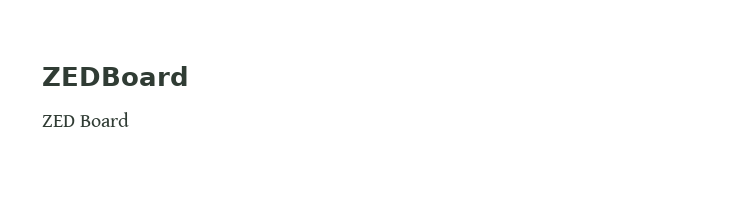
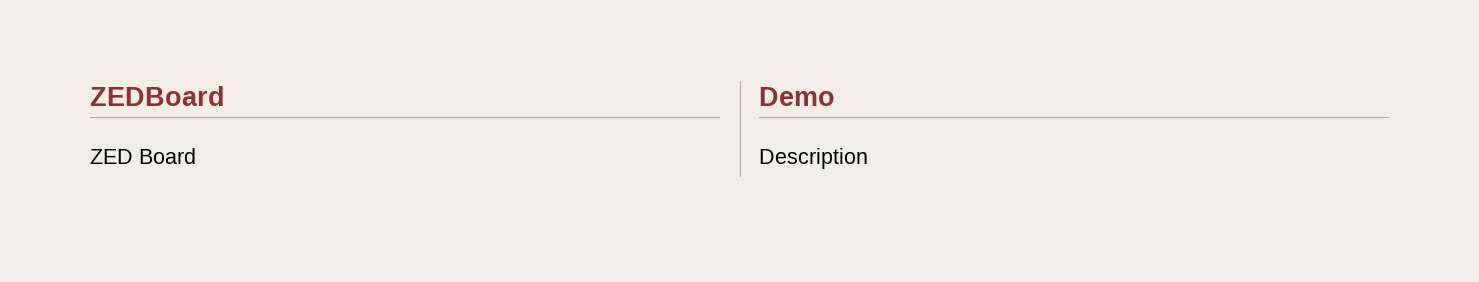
+ Demo
+ Description

